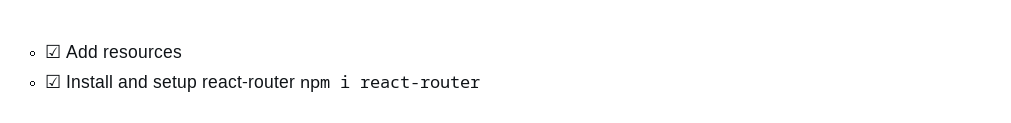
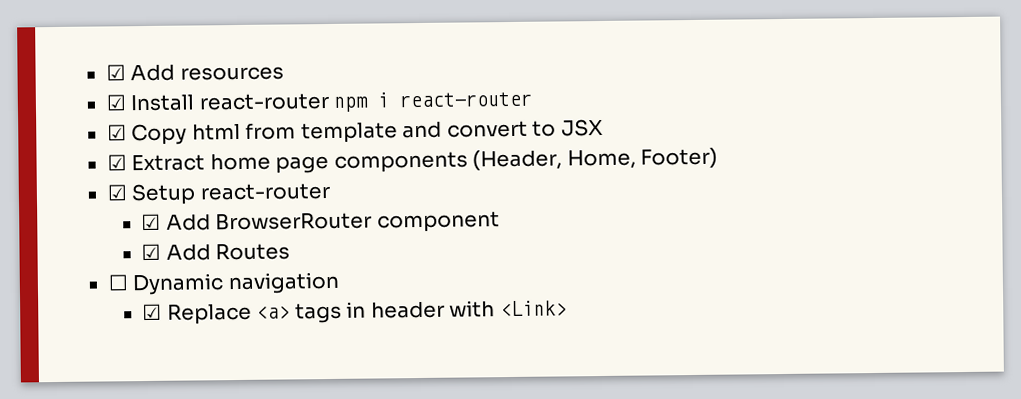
- ☑ Install and setup react-router npm i react-router
+ ☑ Install react-router npm i react-router
+ ☑ Copy html from template and convert to JSX
+ ☑ Extract home page components (Header, Home, Footer)
+ ☑ Setup react-router
+ ☑ Add BrowserRouter component
+ ☑ Add Routes
+ ☐ Dynamic navigation
+ ☑ Replace <a> tags in header with <Link>

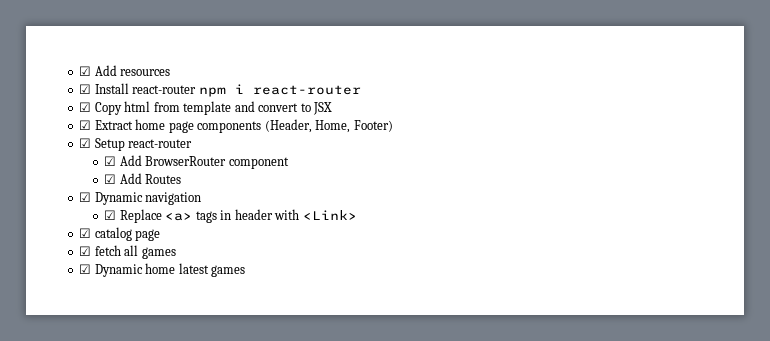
- ☐ Dynamic navigation
+ ☑ Dynamic navigation
+ ☑ catalog page
+ ☑ fetch all games
+ ☑ Dynamic home latest games

